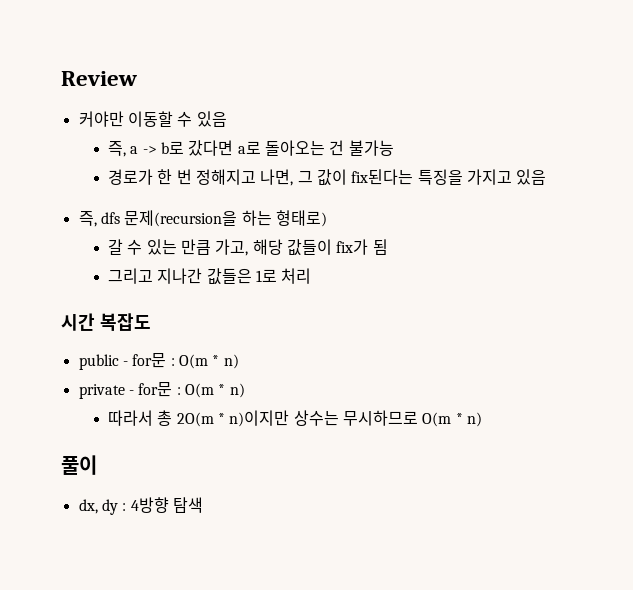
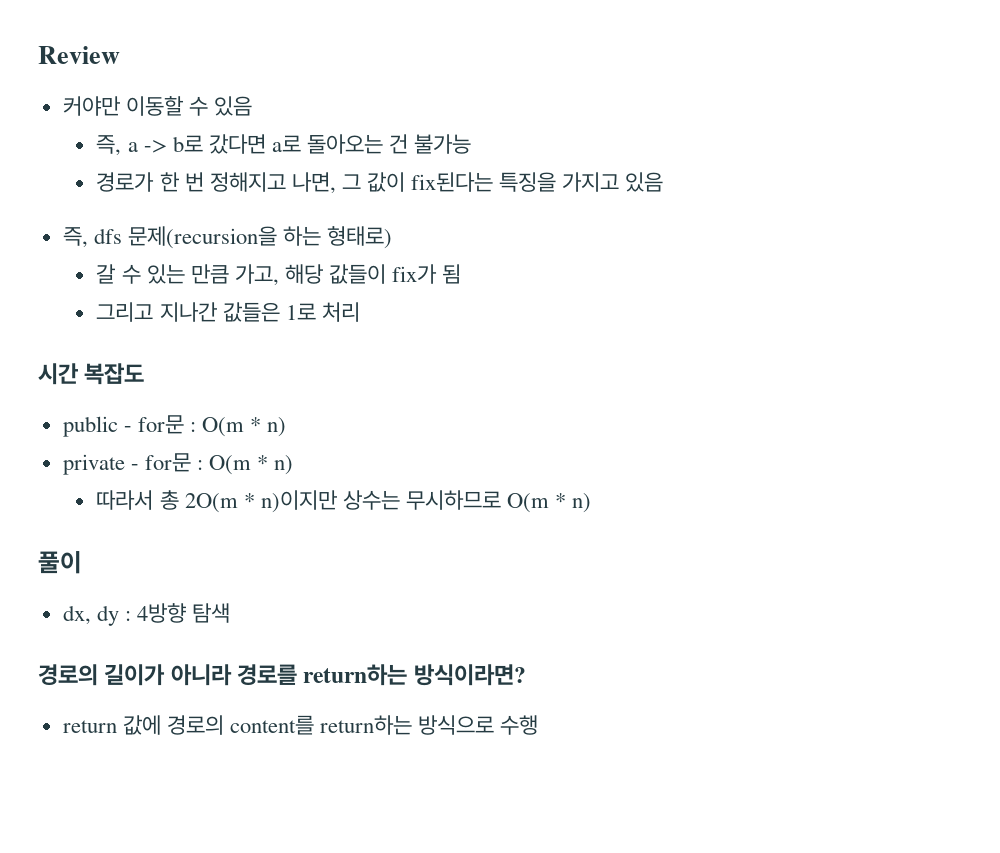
+ 경로의 길이가 아니라 경로를 return하는 방식이라면?
+ return 값에 경로의 content를 return하는 방식으로 수행

